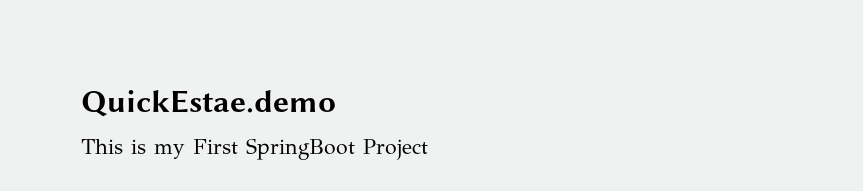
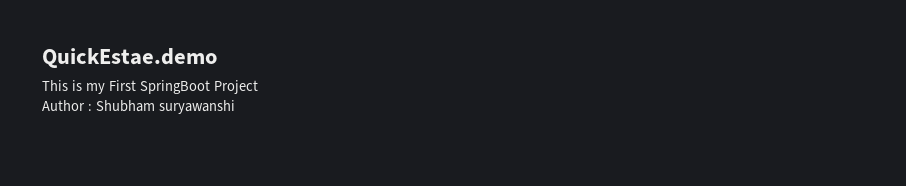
+ Author : Shubham suryawanshi

